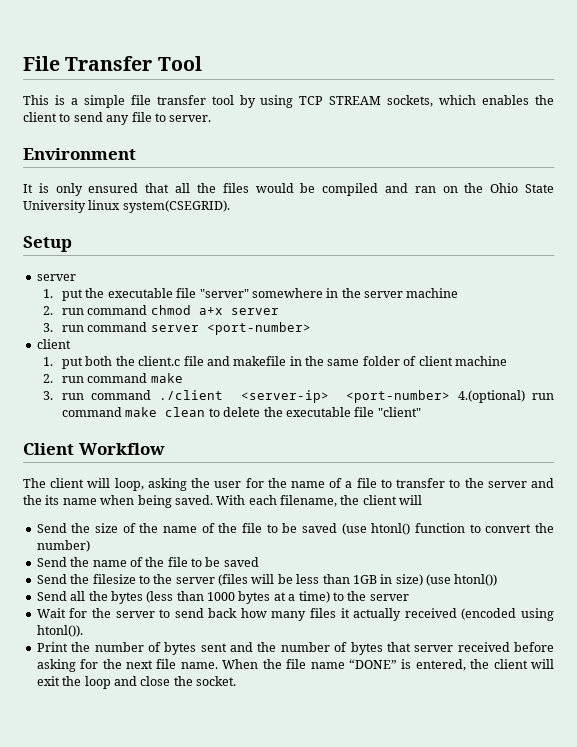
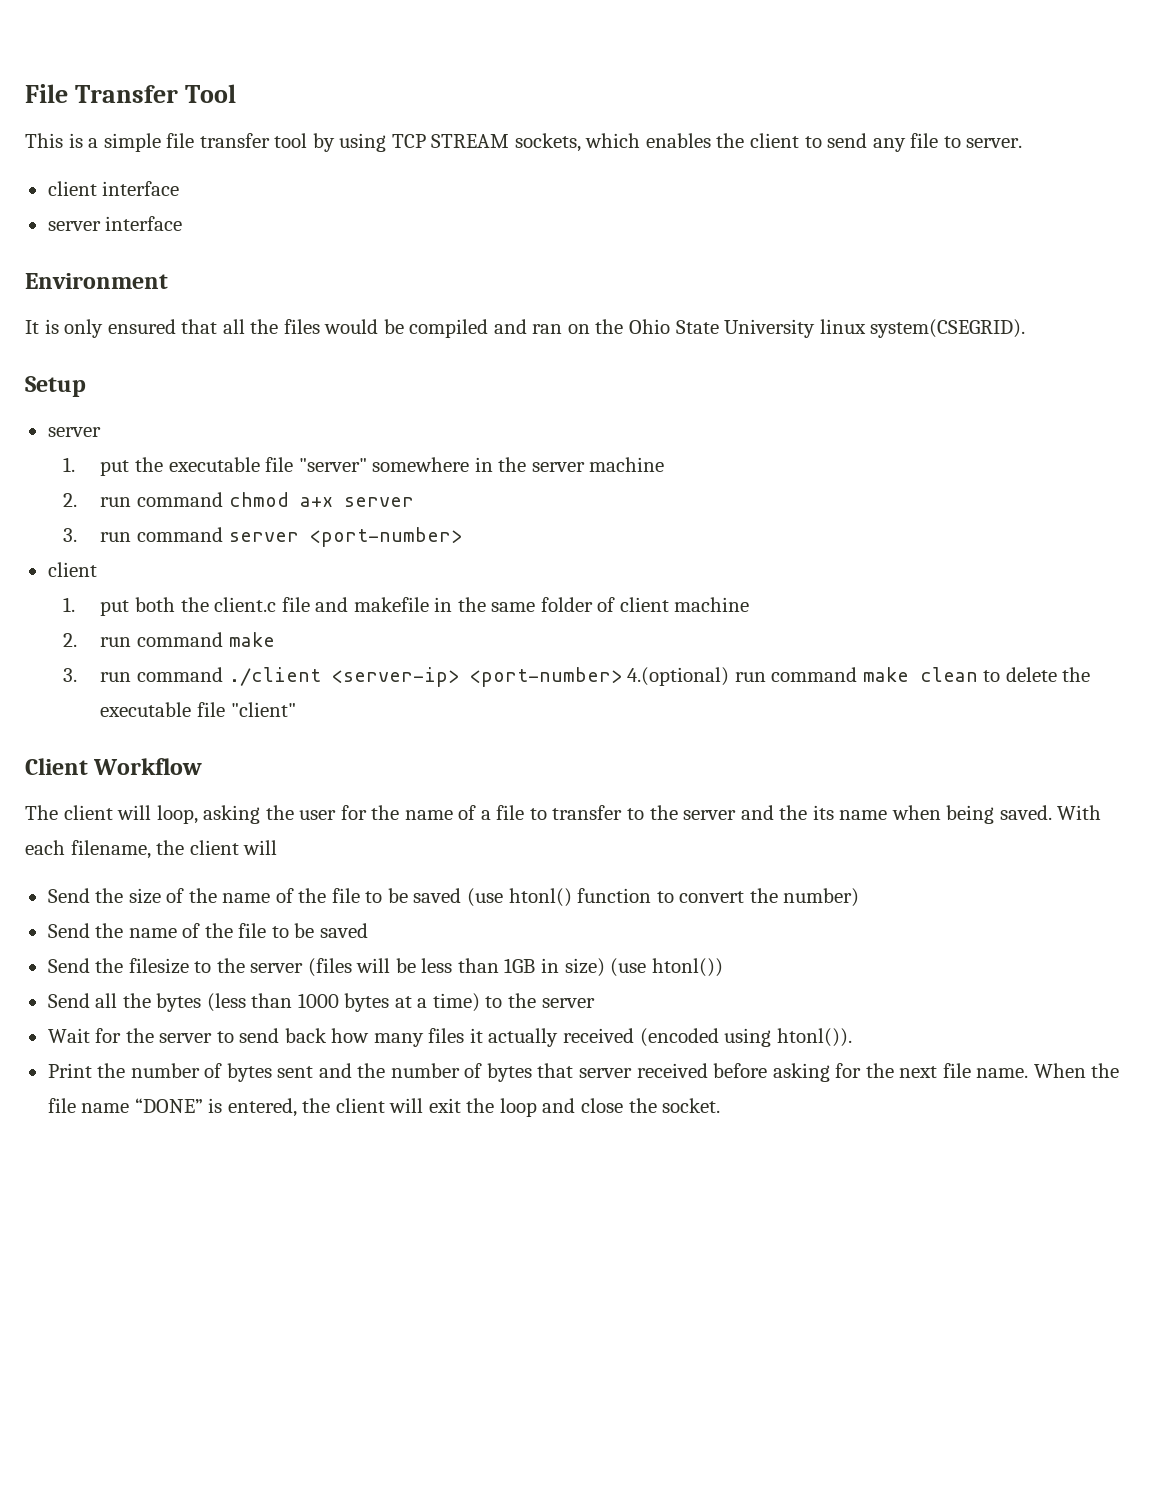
+ client interface
+ server interface

